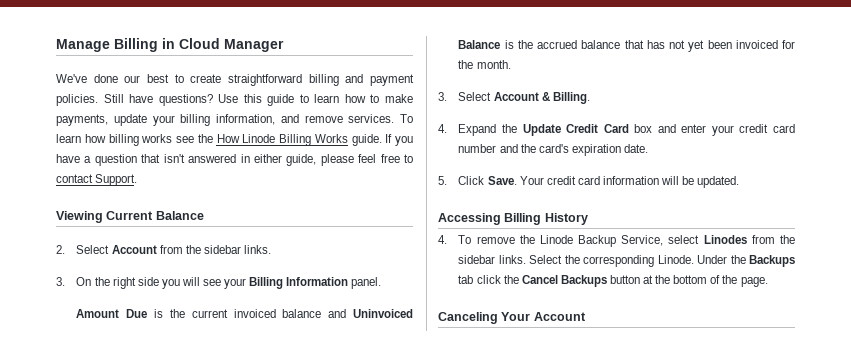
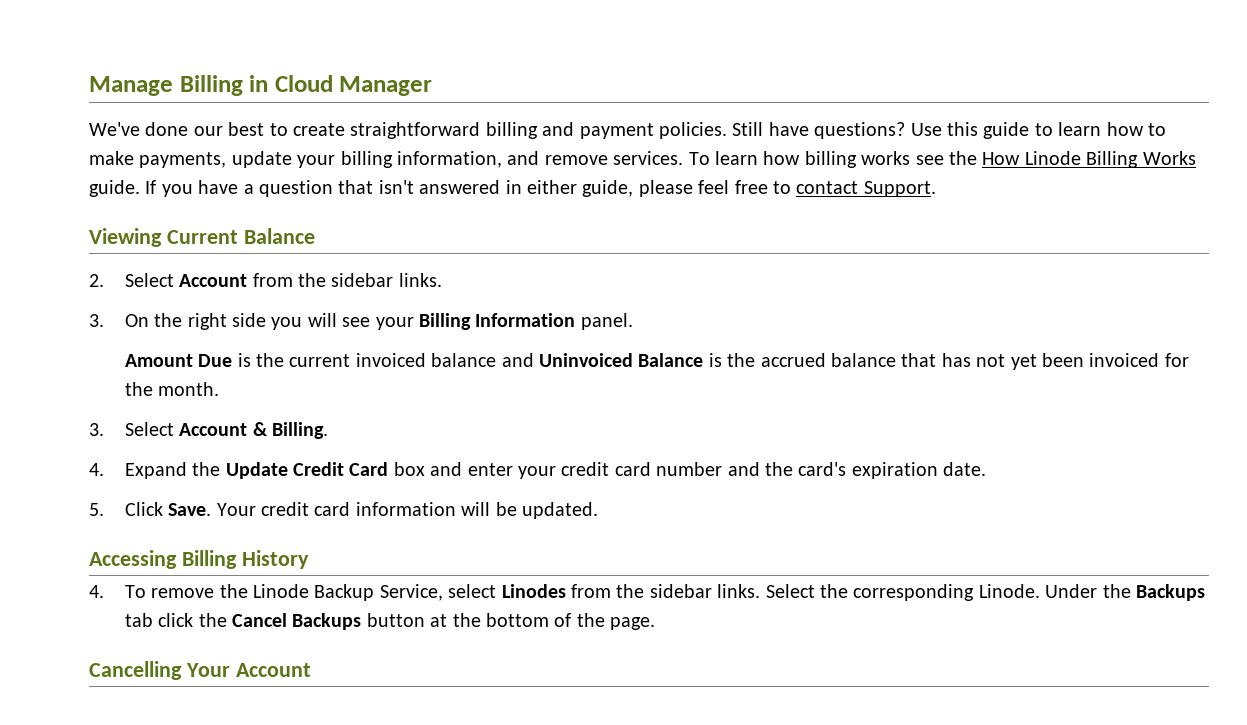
- Canceling Your Account
+ Cancelling Your Account

